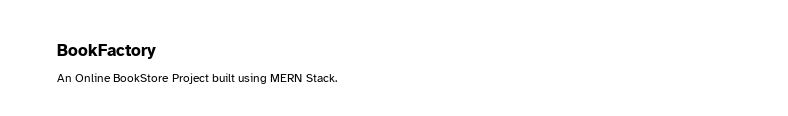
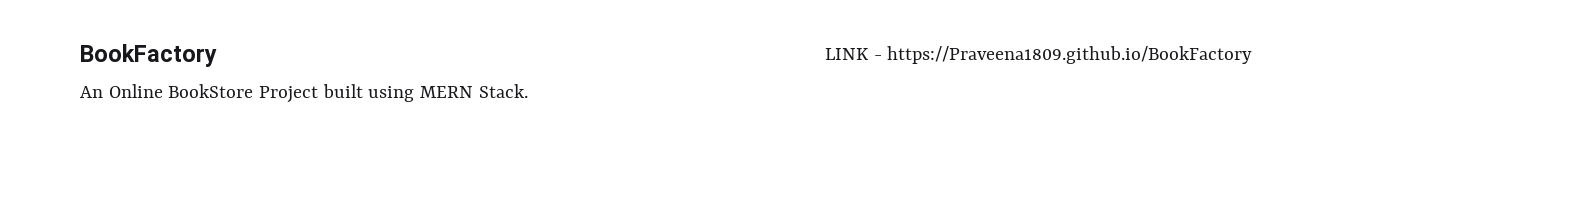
+ LINK - https://Praveena1809.github.io/BookFactory

